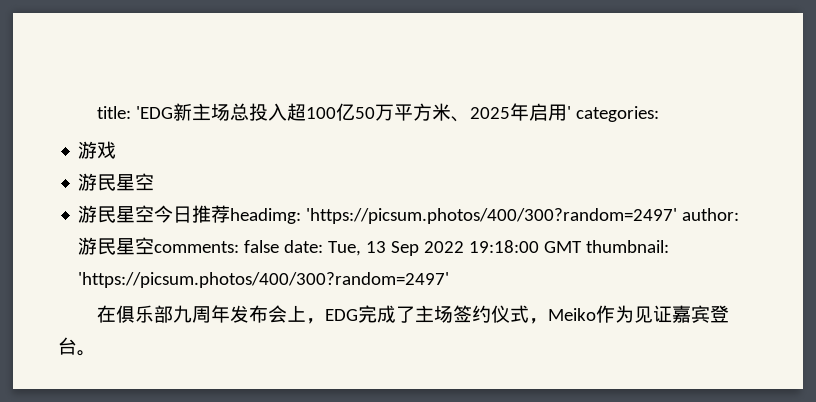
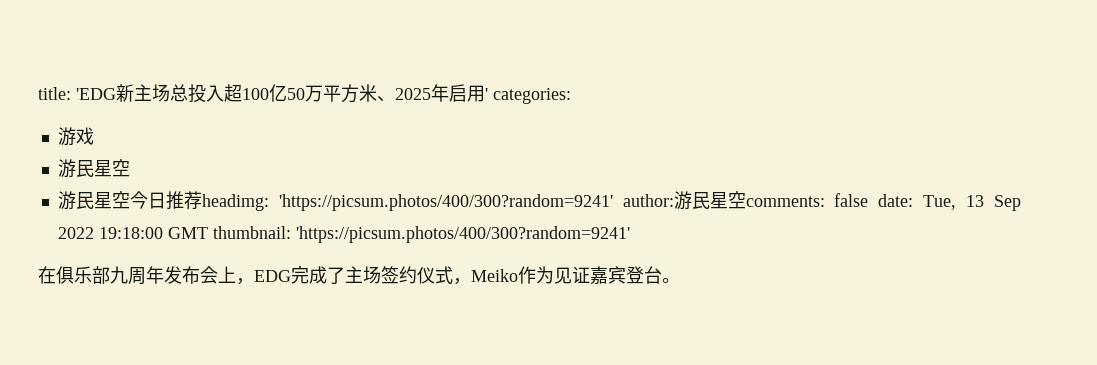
- 游民星空今日推荐headimg: 'https://picsum.photos/400/300?random=2497' author:游民星空comments: false date: Tue, 13 Sep 2022 19:18:00 GMT thumbnail: 'https://picsum.photos/400/300?random=2497'
+ 游民星空今日推荐headimg: 'https://picsum.photos/400/300?random=9241' author:游民星空comments: false date: Tue, 13 Sep 2022 19:18:00 GMT thumbnail: 'https://picsum.photos/400/300?random=9241'

